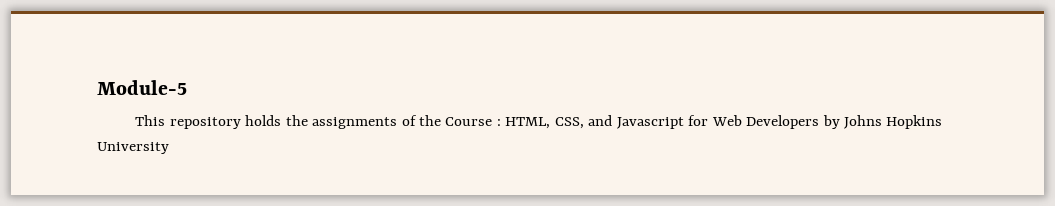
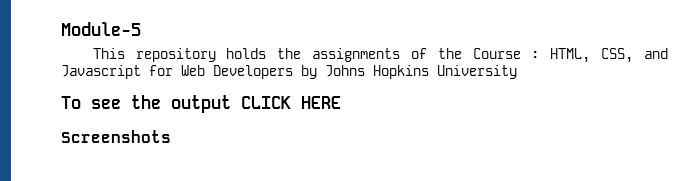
+ To see the output CLICK HERE
+ Screenshots

